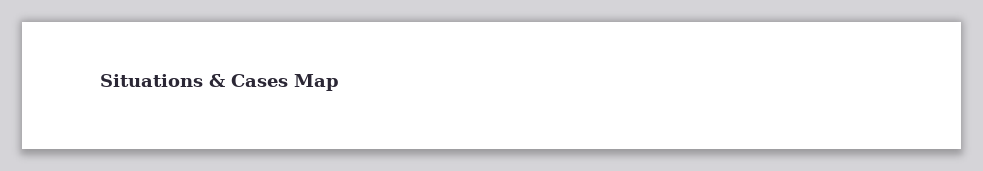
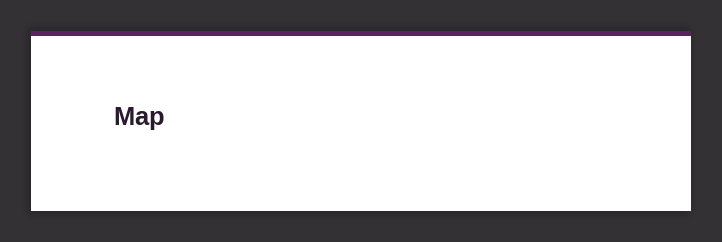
- Situations & Cases Map
+ Map

